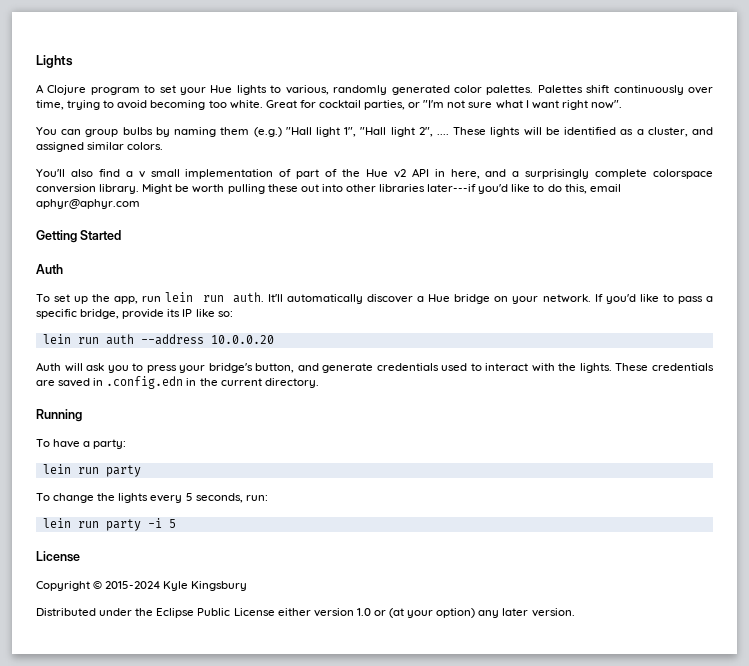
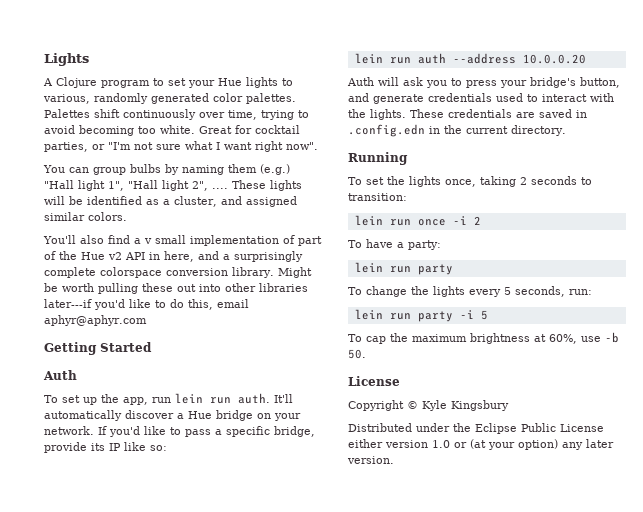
+ To set the lights once, taking 2 seconds to transition:
+ lein run once -i 2
+ To cap the maximum brightness at 60%, use -b 50.
- Copyright © 2015-2024 Kyle Kingsbury
+ Copyright © Kyle Kingsbury

